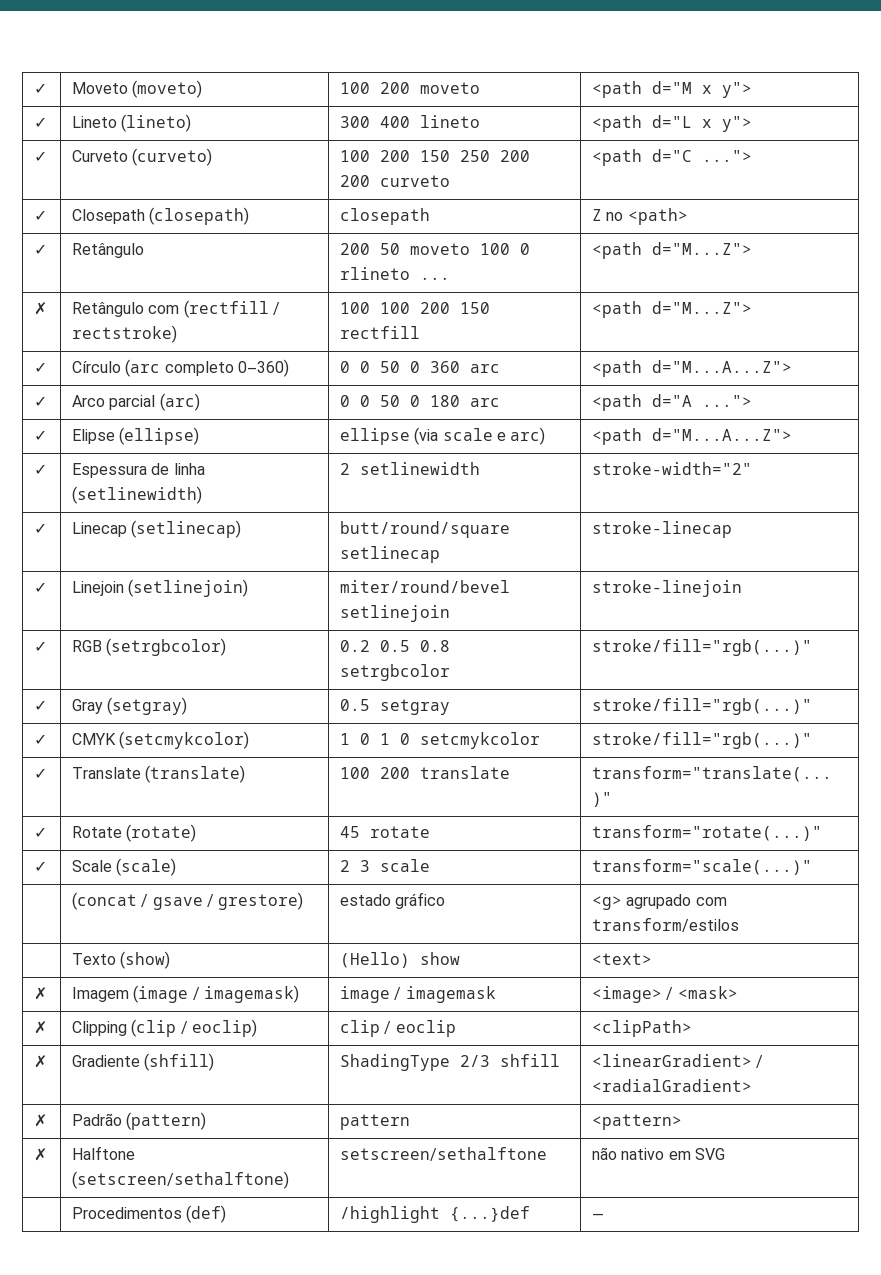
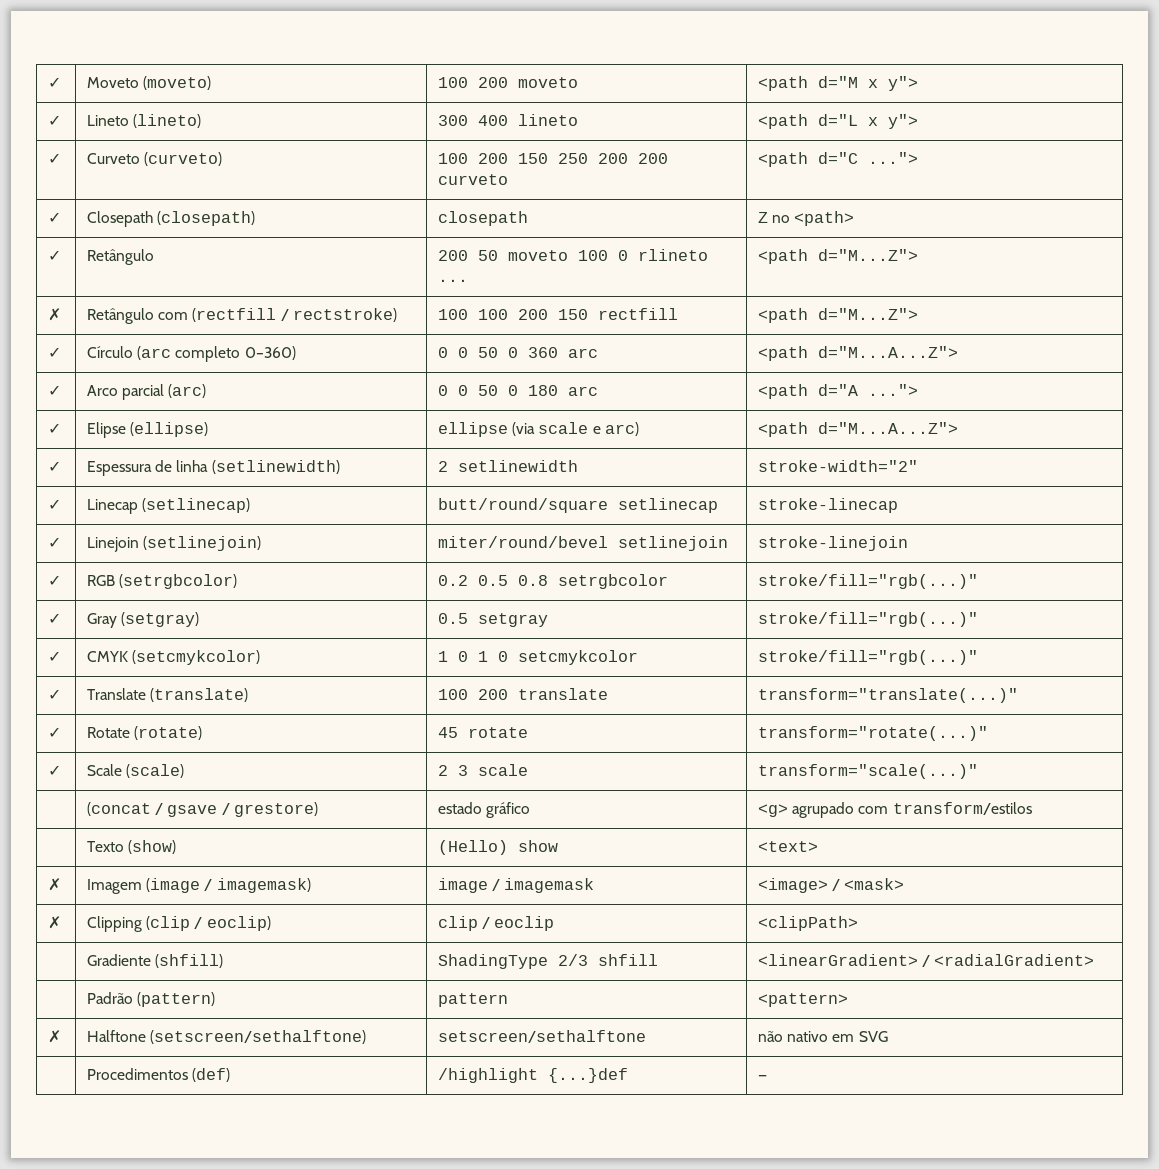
- ✗ | Gradiente (shfill) | ShadingType 2/3 shfill | <linearGradient> / <radialGradient>
+ | Gradiente (shfill) | ShadingType 2/3 shfill | <linearGradient> / <radialGradient>
- ✗ | Padrão (pattern) | pattern | <pattern>
+ | Padrão (pattern) | pattern | <pattern>

